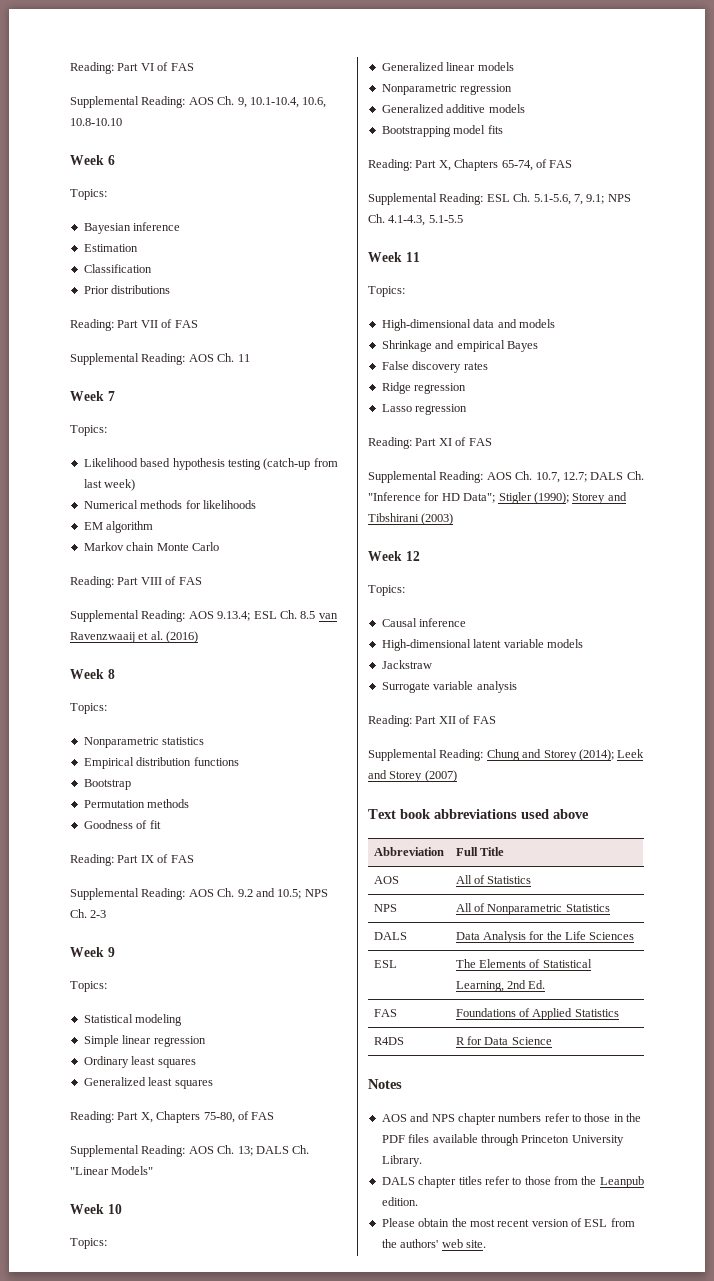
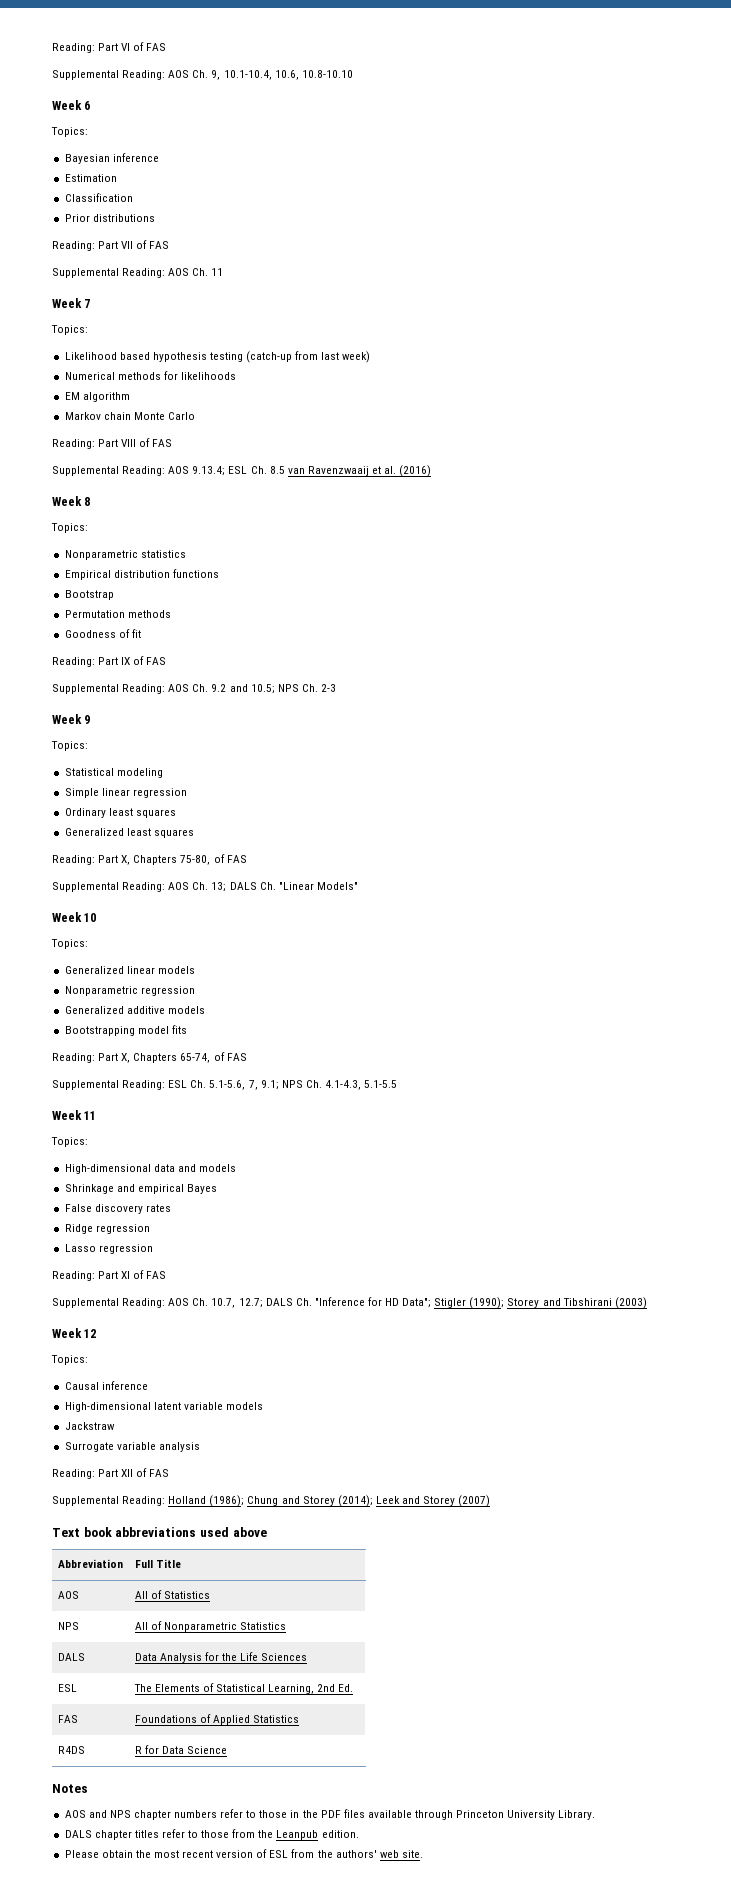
- Supplemental Reading: Chung and Storey (2014); Leek and Storey (2007)
+ Supplemental Reading: Holland (1986); Chung and Storey (2014); Leek and Storey (2007)

